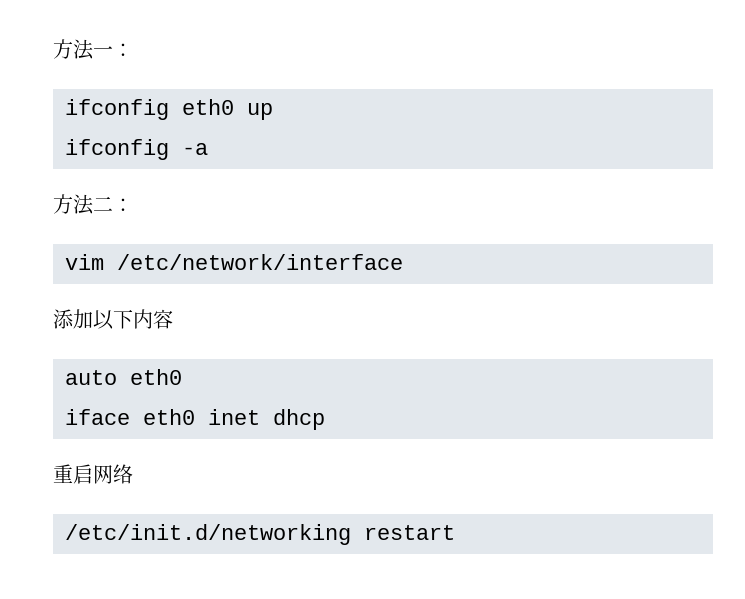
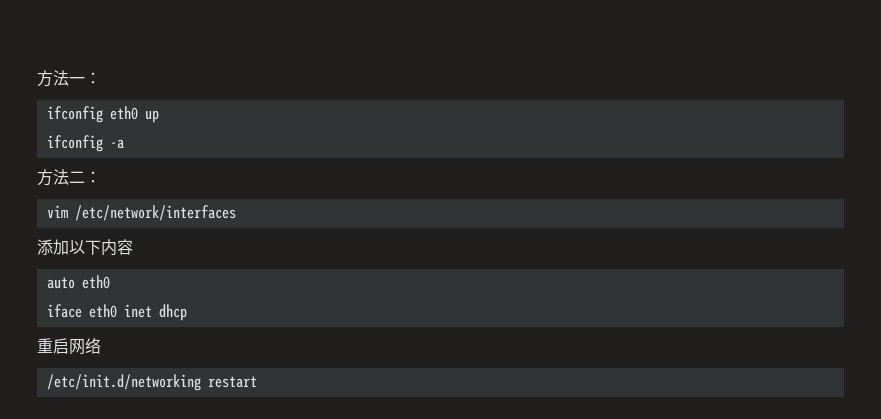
- vim /etc/network/interface
+ vim /etc/network/interfaces

